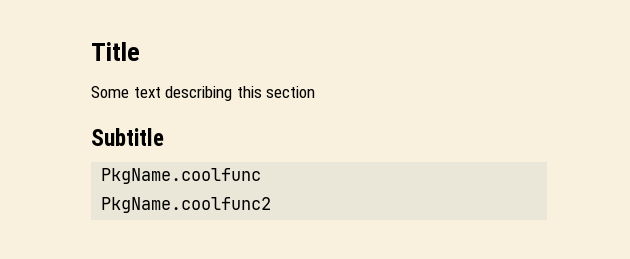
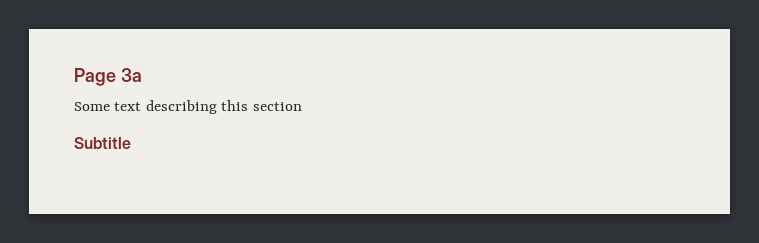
- Title
+ Page 3a
- PkgName.coolfunc
- PkgName.coolfunc2

